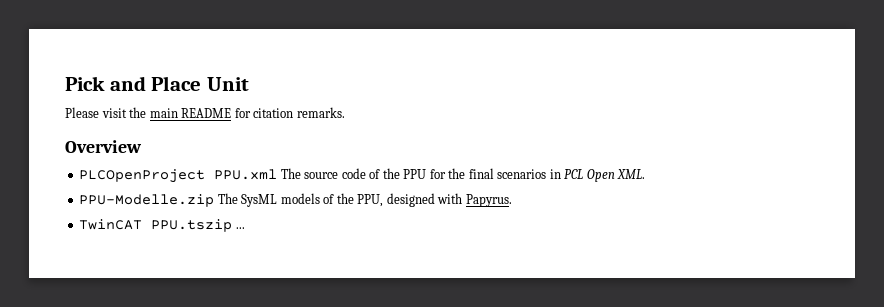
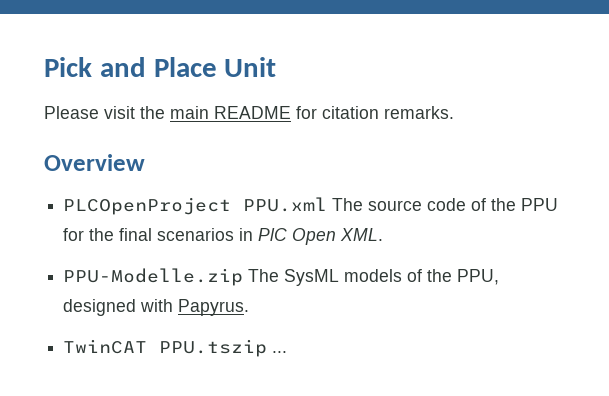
- PLCOpenProject PPU.xml The source code of the PPU for the final scenarios in PCL Open XML.
+ PLCOpenProject PPU.xml The source code of the PPU for the final scenarios in PlC Open XML.

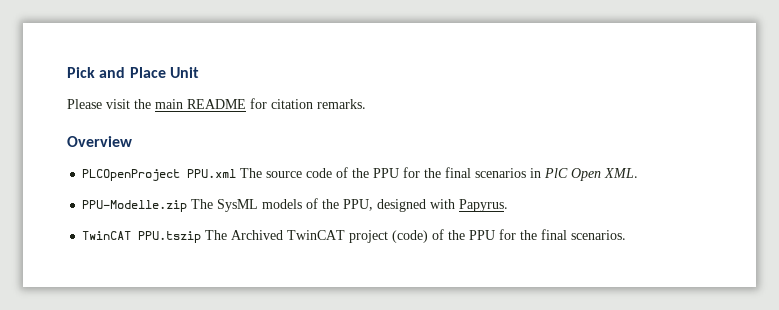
- TwinCAT PPU.tszip ...
+ TwinCAT PPU.tszip The Archived TwinCAT project (code) of the PPU for the final scenarios.

